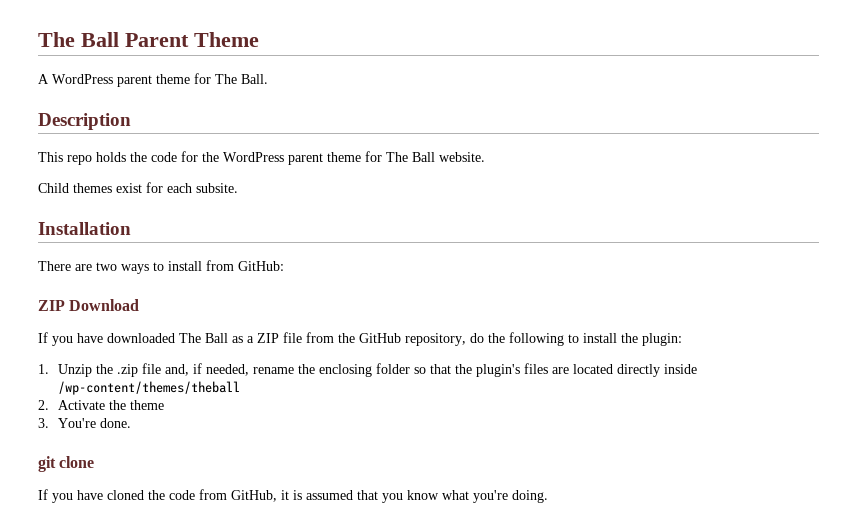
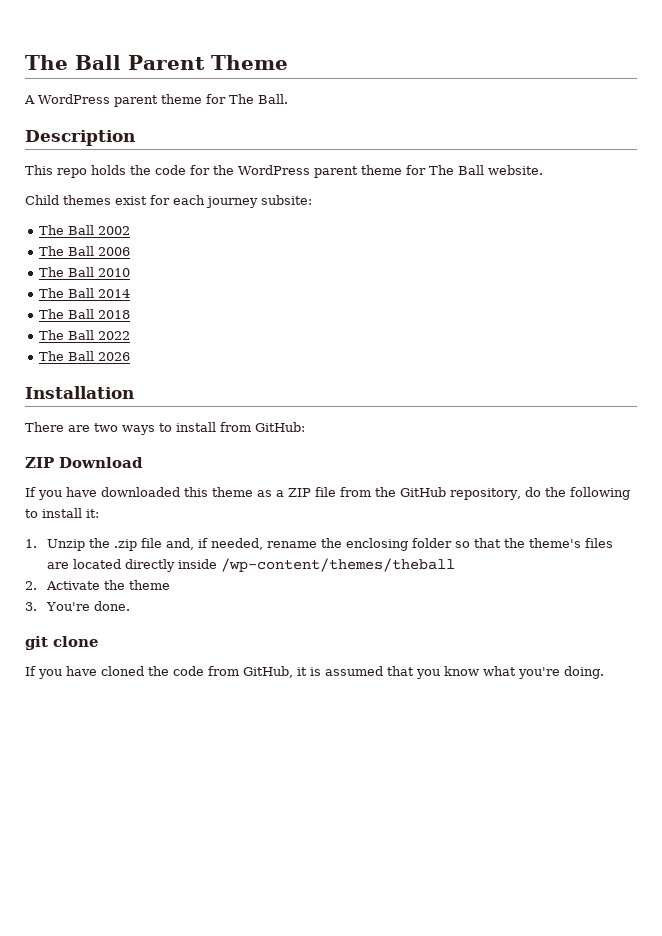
- Child themes exist for each subsite.
+ Child themes exist for each journey subsite:
+ The Ball 2002
+ The Ball 2006
+ The Ball 2010
+ The Ball 2014
+ The Ball 2018
+ The Ball 2022
+ The Ball 2026
- If you have downloaded The Ball as a ZIP file from the GitHub repository, do the following to install the plugin:
+ If you have downloaded this theme as a ZIP file from the GitHub repository, do the following to install it:
- 1. Unzip the .zip file and, if needed, rename the enclosing folder so that the plugin's files are located directly inside /wp-content/themes/theball
+ 1. Unzip the .zip file and, if needed, rename the enclosing folder so that the theme's files are located directly inside /wp-content/themes/theball

